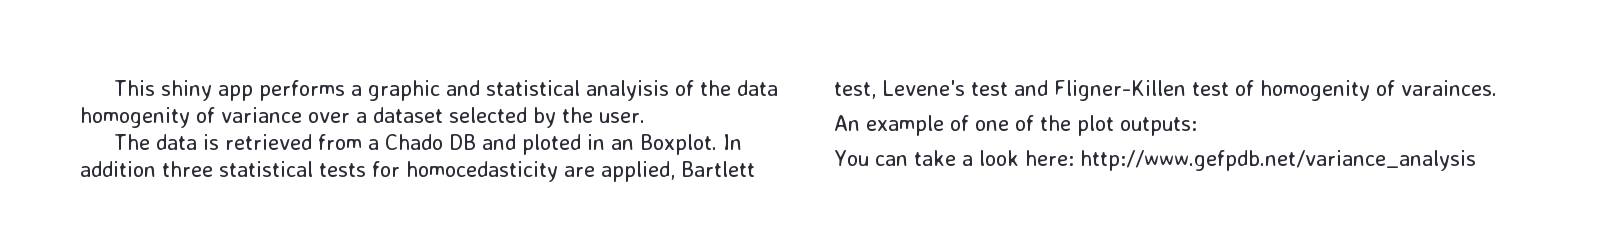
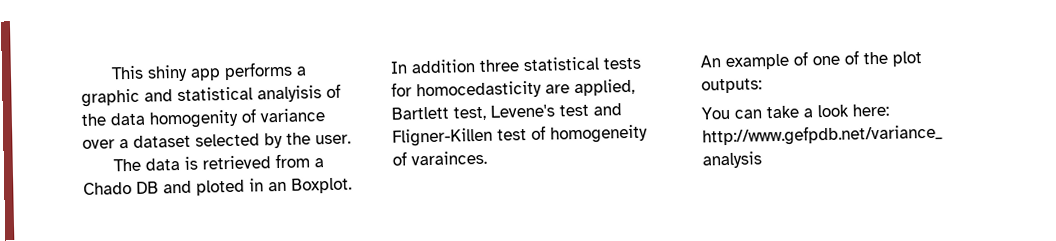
- In addition three statistical tests for homocedasticity are applied, Bartlett test, Levene's test and Fligner-Killen test of homogenity of varainces.
+ In addition three statistical tests for homocedasticity are applied, Bartlett test, Levene's test and Fligner-Killen test of homogeneity of varainces.

